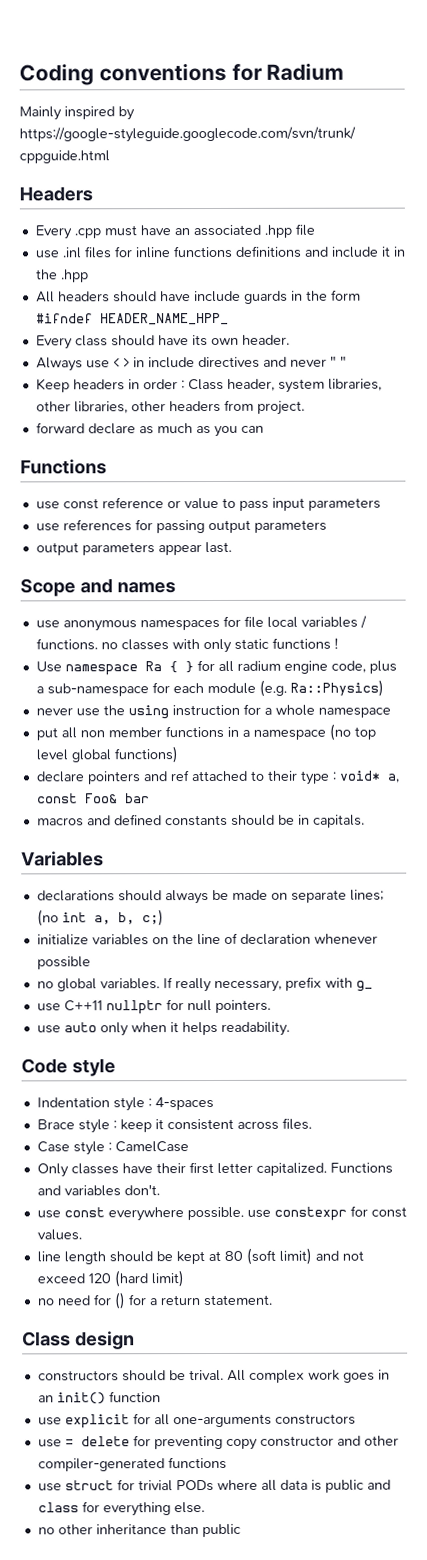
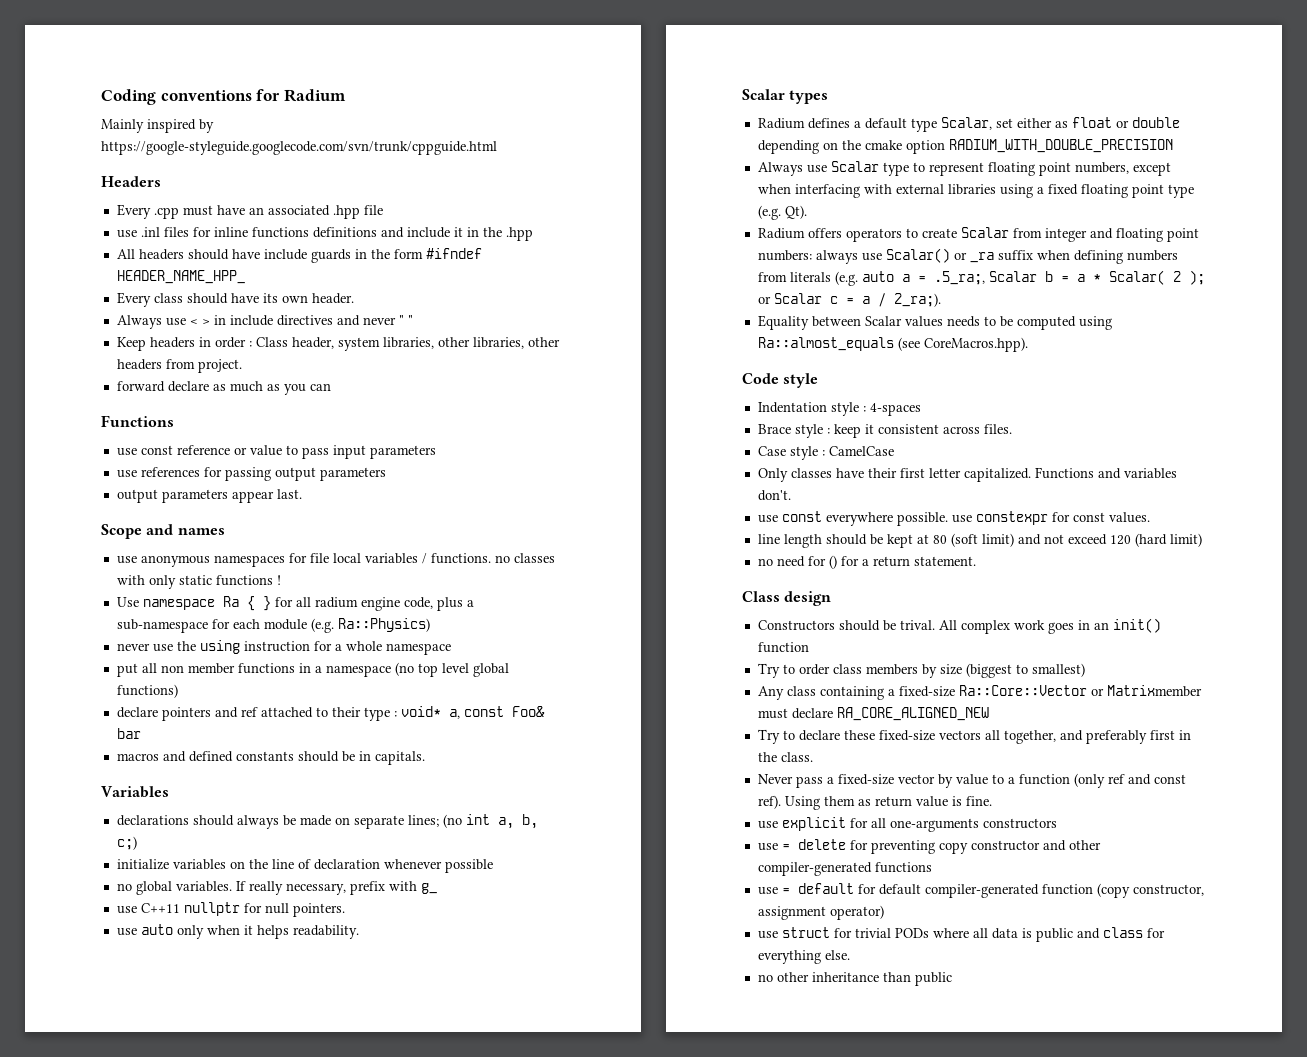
+ Scalar types
+ Radium defines a default type Scalar, set either as float or double depending on the cmake option RADIUM_WITH_DOUBLE_PRECISION
+ Always use Scalar type to represent floating point numbers, except when interfacing with external libraries using a fixed floating point type (e.g. Qt).
+ Radium offers operators to create Scalar from integer and floating point numbers: always use Scalar() or _ra suffix when defining numbers from literals (e.g. auto a = .5_ra;, Scalar b = a * Scalar( 2 ); or Scalar c = a / 2_ra;).
+ Equality between Scalar values needs to be computed using Ra::almost_equals (see CoreMacros.hpp).
- constructors should be trival.
+ Constructors should be trival.
+ Try to order class members by size (biggest to smallest)
+ Any class containing a fixed-size Ra::Core::Vector or Matrixmember must declare RA_CORE_ALIGNED_NEW
+ Try to declare these fixed-size vectors all together, and preferably first in the class.
+ Never pass a fixed-size vector by value to a function (only ref and const ref). Using them as return value is fine.
+ use = default for default compiler-generated function (copy constructor, assignment operator)

